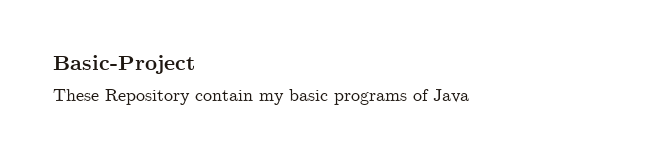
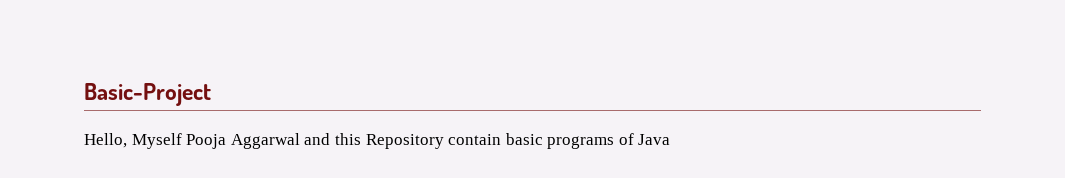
- These Repository contain my basic programs of Java
+ Hello, Myself Pooja Aggarwal and this Repository contain basic programs of Java

